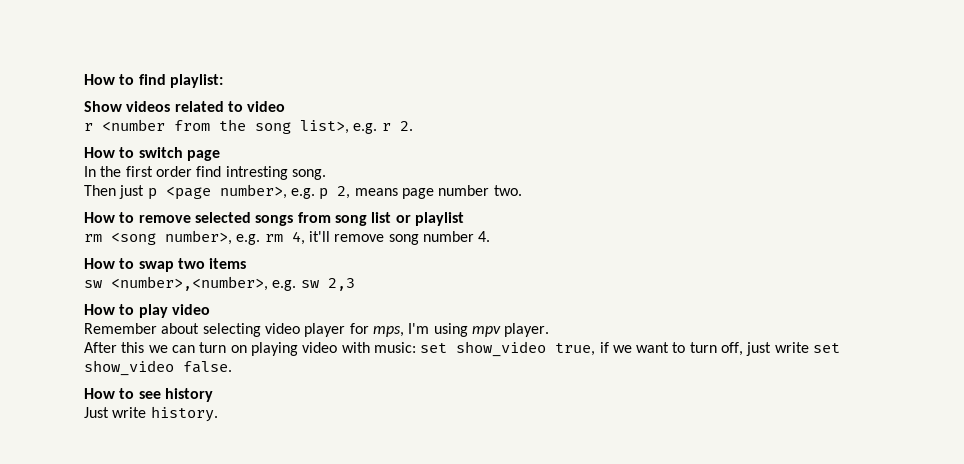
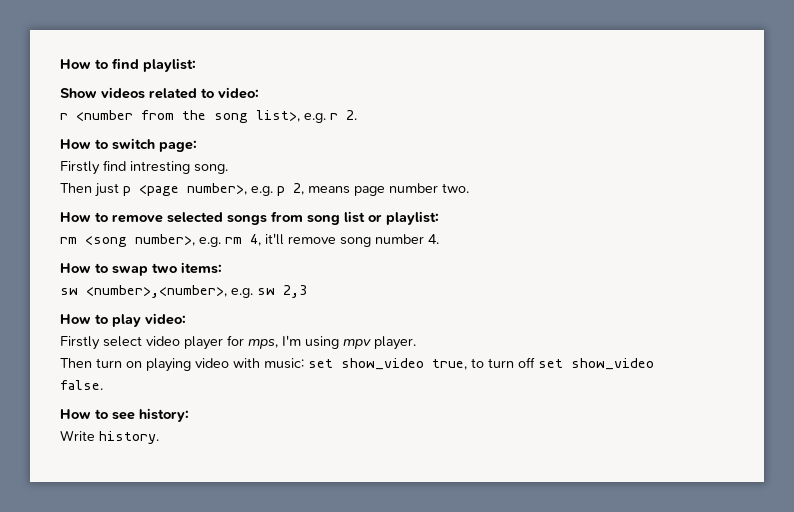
- Show videos related to video
+ Show videos related to video:
- How to switch page
- In the first order find intresting song.
+ How to switch page:
+ Firstly find intresting song.
- How to remove selected songs from song list or playlist
+ How to remove selected songs from song list or playlist:
- How to swap two items
+ How to swap two items:
- How to play video
- Remember about selecting video player for mps, I'm using mpv player.
+ How to play video:
+ Firstly select video player for mps, I'm using mpv player.
- After this we can turn on playing video with music: set show_video true, if we want to turn off, just write set show_video false.
+ Then turn on playing video with music: set show_video true, to turn off set show_video false.
- How to see history
- Just write history.
+ How to see history:
+ Write history.

